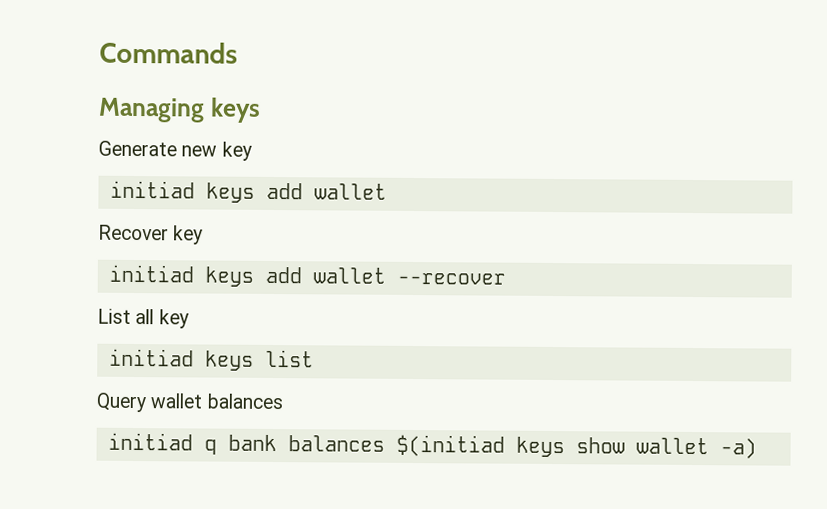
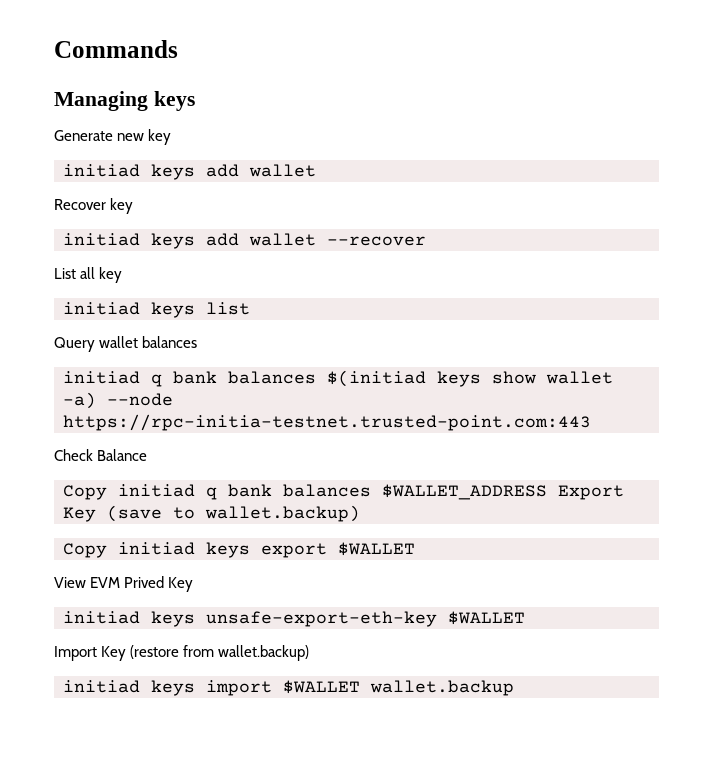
- initiad q bank balances $(initiad keys show wallet -a)
+ initiad q bank balances $(initiad keys show wallet -a) --node https://rpc-initia-testnet.trusted-point.com:443
+ Check Balance
+ Copy initiad q bank balances $WALLET_ADDRESS Export Key (save to wallet.backup)
+ Copy initiad keys export $WALLET
+ View EVM Prived Key
+ initiad keys unsafe-export-eth-key $WALLET
+ Import Key (restore from wallet.backup)
+ initiad keys import $WALLET wallet.backup

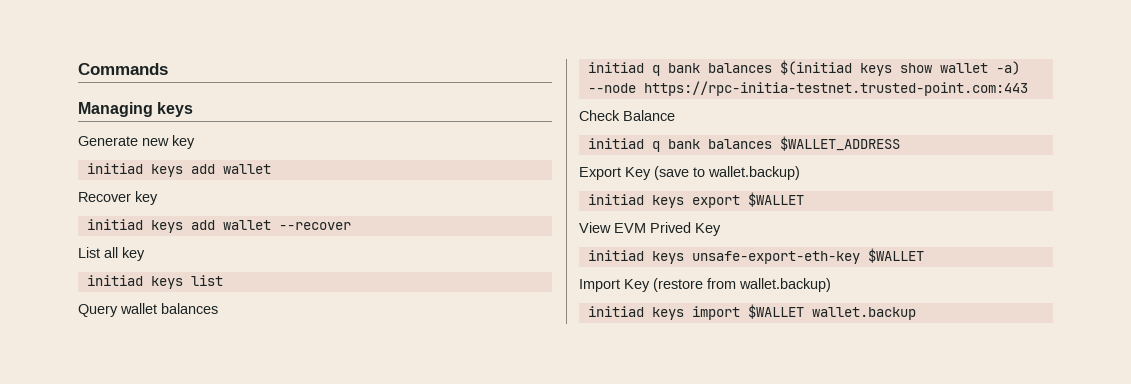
- Copy initiad q bank balances $WALLET_ADDRESS Export Key (save to wallet.backup)
+ initiad q bank balances $WALLET_ADDRESS
+ Export Key (save to wallet.backup)
- Copy initiad keys export $WALLET
+ initiad keys export $WALLET

